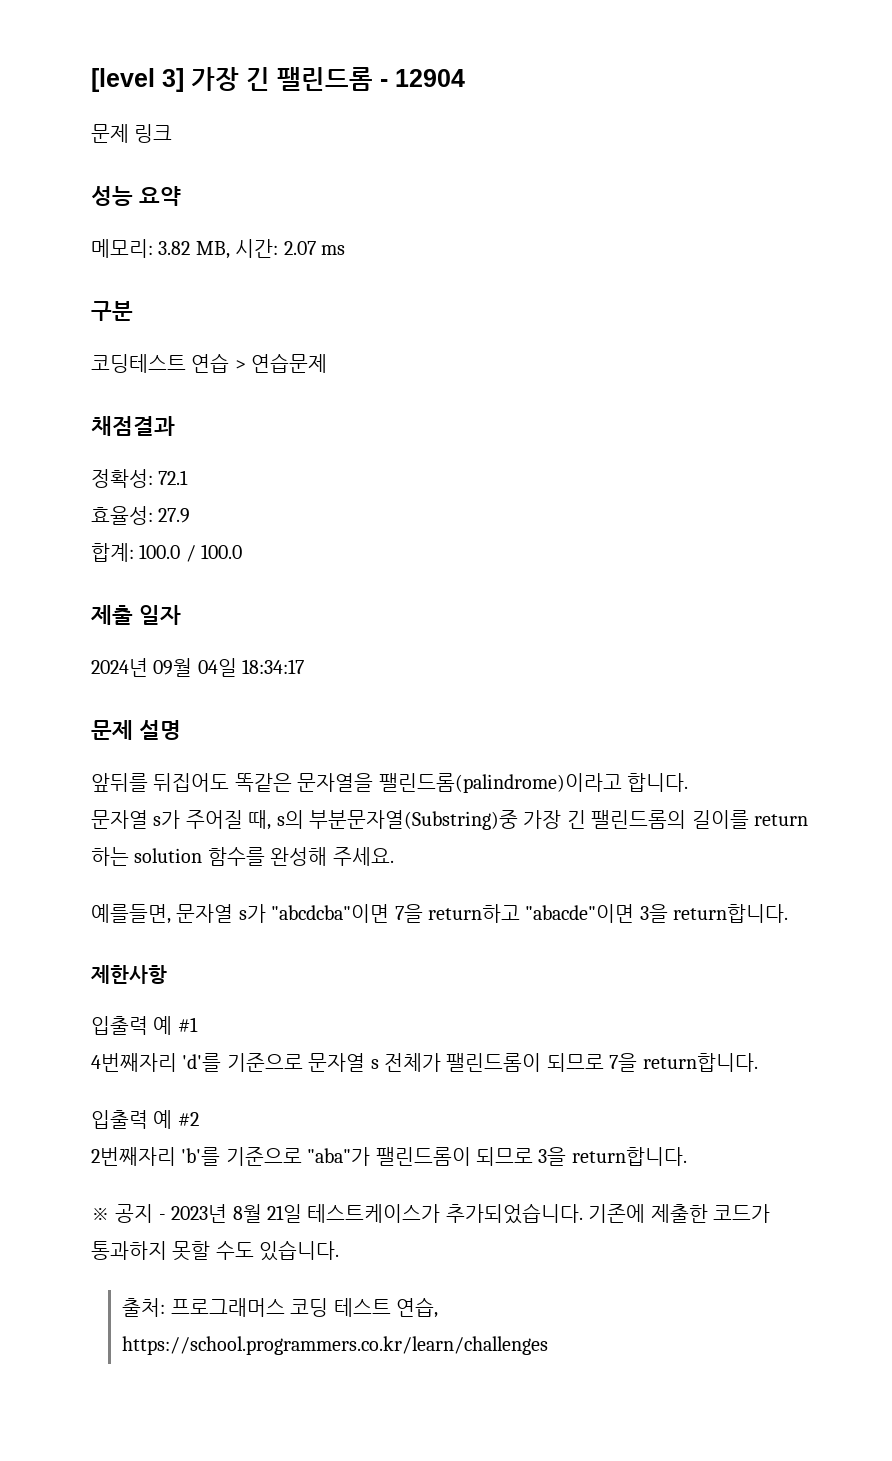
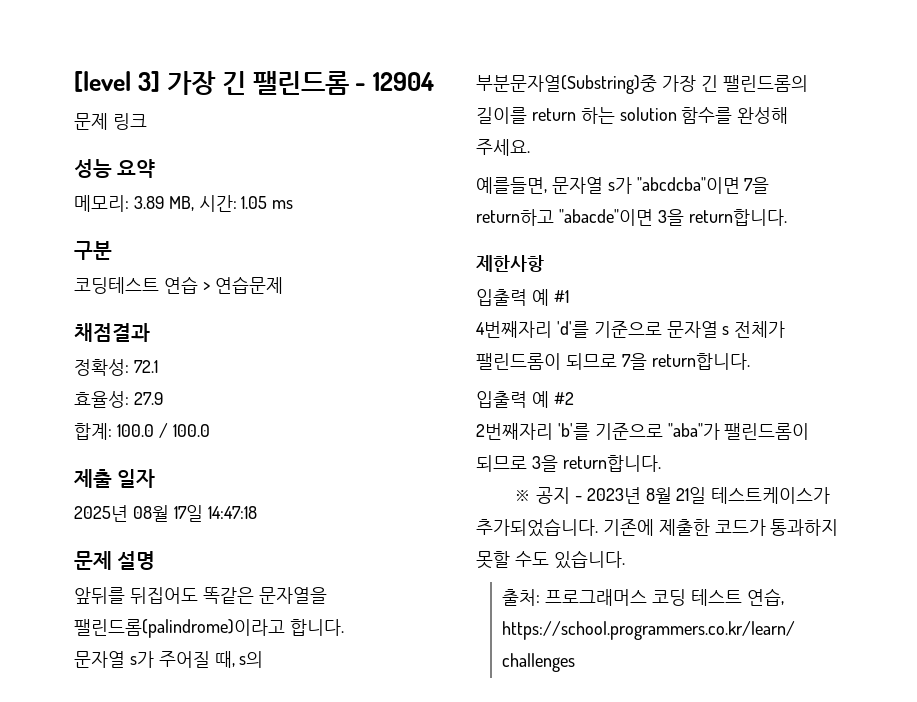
- 메모리: 3.82 MB, 시간: 2.07 ms
+ 메모리: 3.89 MB, 시간: 1.05 ms
- 2024년 09월 04일 18:34:17
+ 2025년 08월 17일 14:47:18

